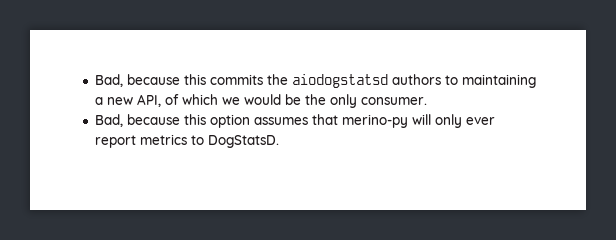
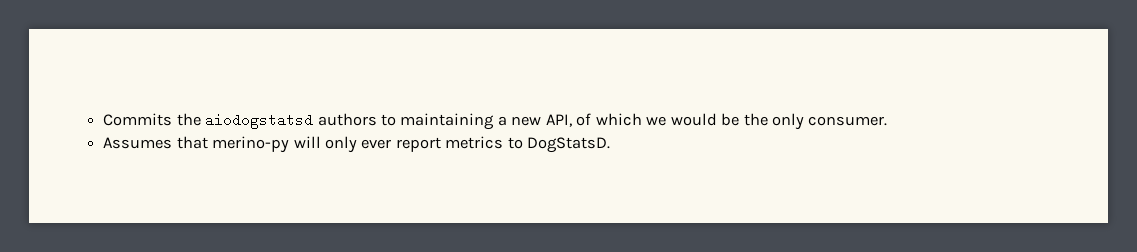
- Bad, because this commits the aiodogstatsd authors to maintaining a new API, of which we would be the only consumer.
+ Commits the aiodogstatsd authors to maintaining a new API, of which we would be the only consumer.
- Bad, because this option assumes that merino-py will only ever report metrics to DogStatsD.
+ Assumes that merino-py will only ever report metrics to DogStatsD.

